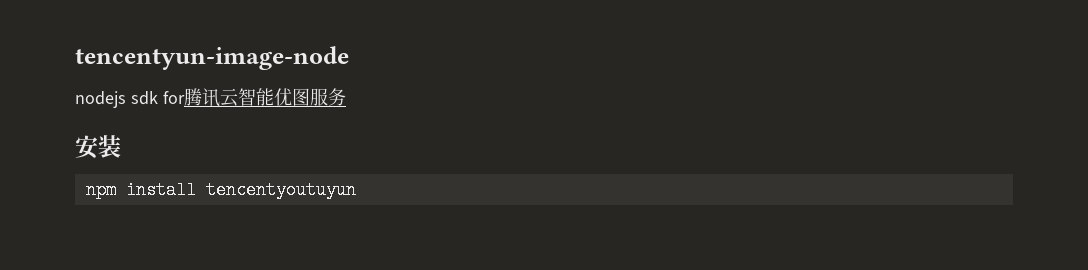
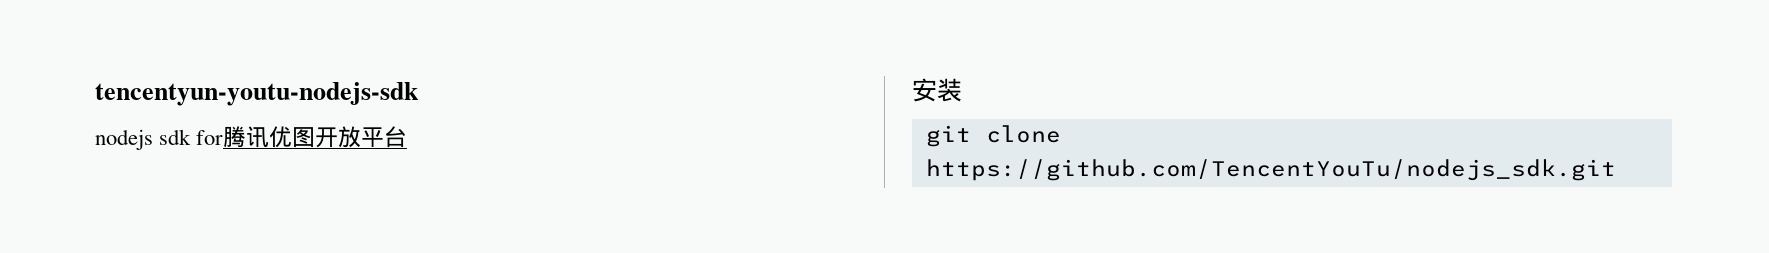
- tencentyun-image-node
+ tencentyun-youtu-nodejs-sdk
- nodejs sdk for腾讯云智能优图服务
+ nodejs sdk for腾讯优图开放平台
  安装
- npm install tencentyoutuyun
+ git clone https://github.com/TencentYouTu/nodejs_sdk.git

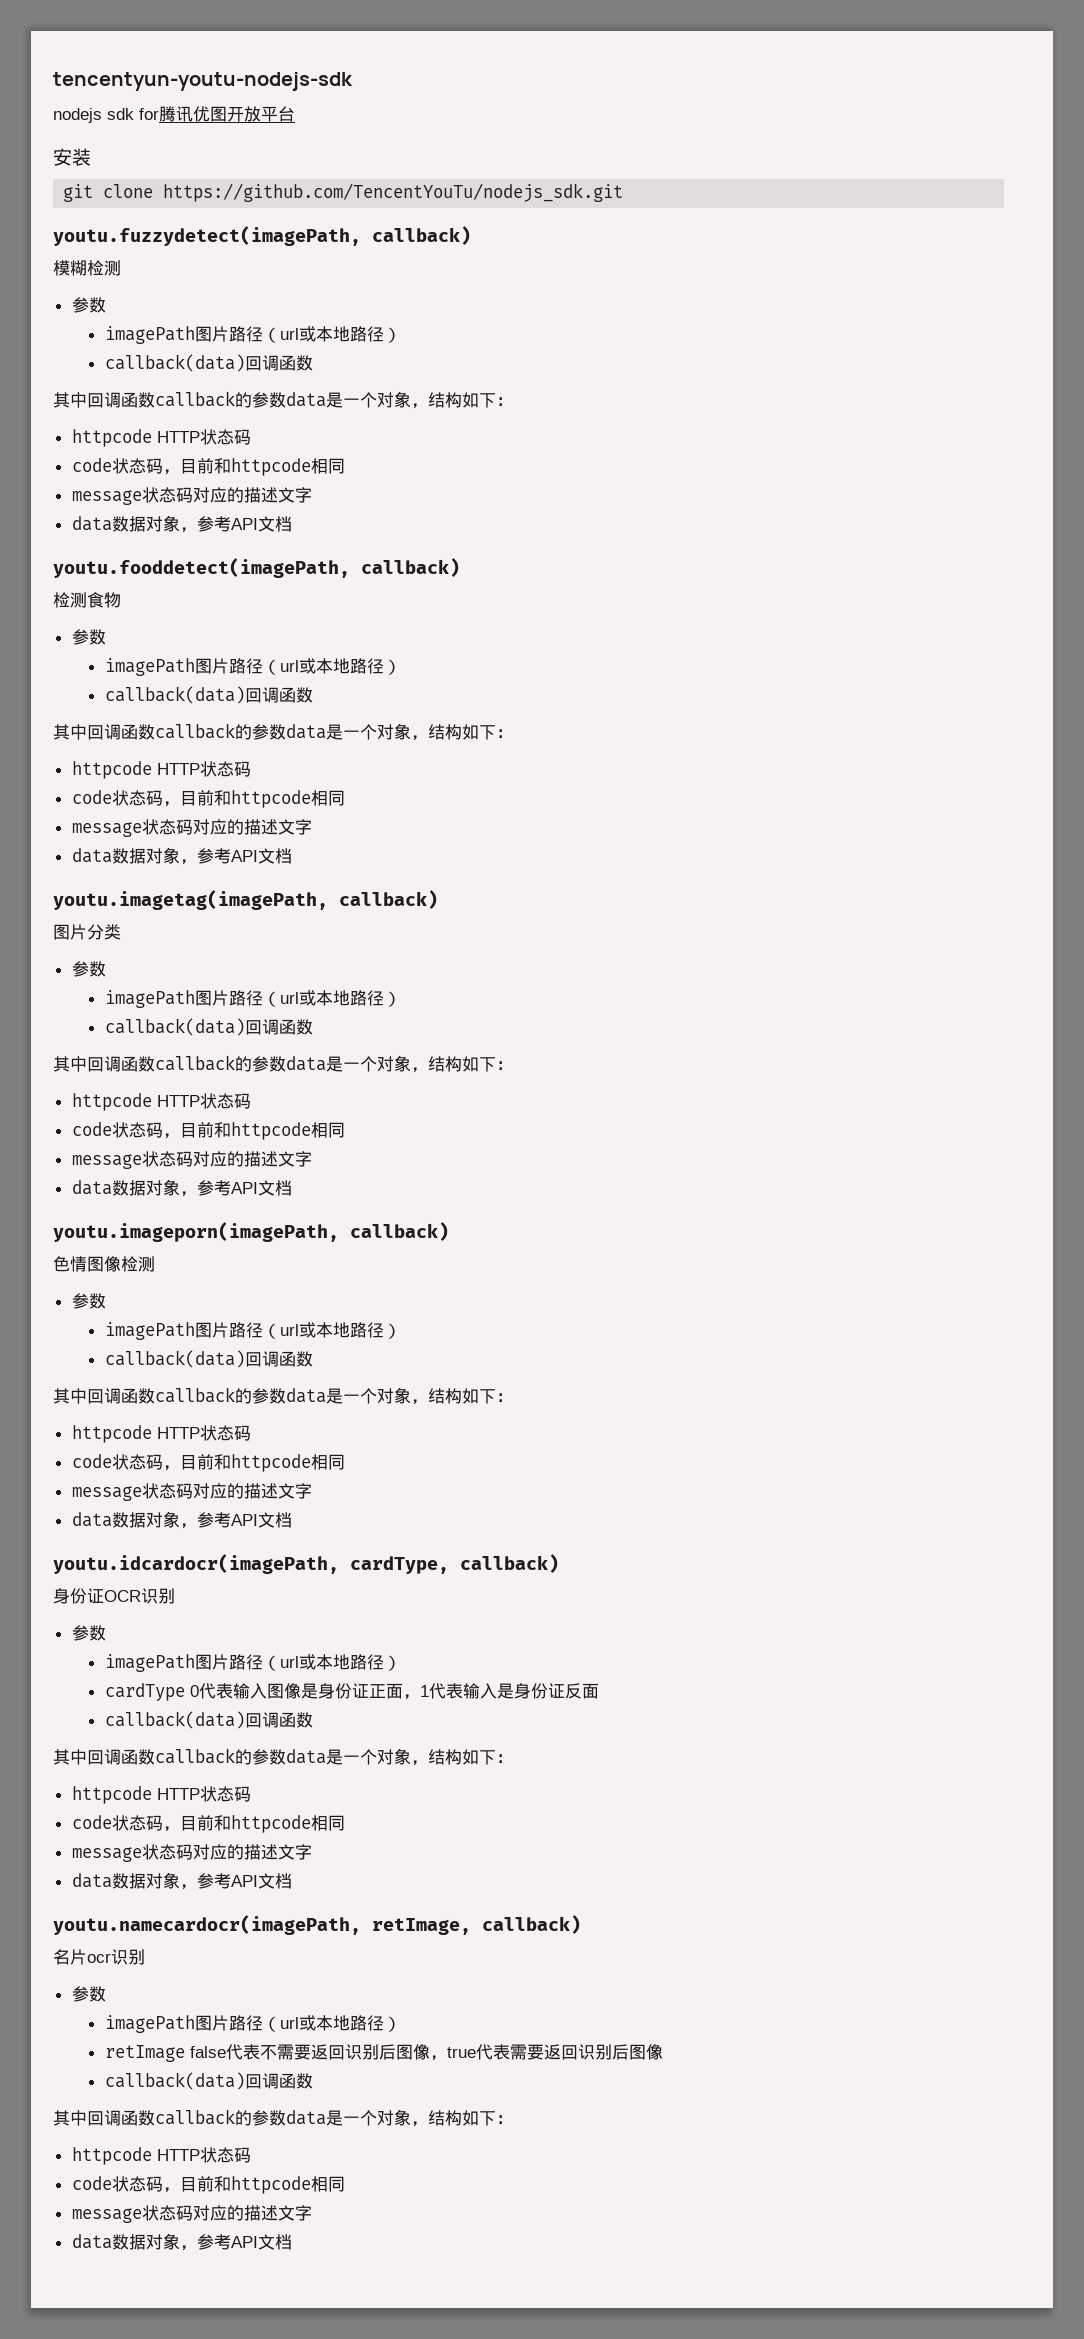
+ youtu.fuzzydetect(imagePath, callback)
+ 模糊检测
+ 参数
+ imagePath图片路径（url或本地路径）
+ callback(data)回调函数
+ 其中回调函数callback的参数data是一个对象，结构如下：
+ httpcode HTTP状态码
+ code状态码，目前和httpcode相同
+ message状态码对应的描述文字
+ data数据对象，参考API文档
+ youtu.fooddetect(imagePath, callback)
+ 检测食物
+ 参数
+ imagePath图片路径（url或本地路径）
+ callback(data)回调函数
+ 其中回调函数callback的参数data是一个对象，结构如下：
+ httpcode HTTP状态码
+ code状态码，目前和httpcode相同
+ message状态码对应的描述文字
+ data数据对象，参考API文档
+ youtu.imagetag(imagePath, callback)
+ 图片分类
+ 参数
+ imagePath图片路径（url或本地路径）
+ callback(data)回调函数
+ 其中回调函数callback的参数data是一个对象，结构如下：
+ httpcode HTTP状态码
+ code状态码，目前和httpcode相同
+ message状态码对应的描述文字
+ data数据对象，参考API文档
+ youtu.imageporn(imagePath, callback)
+ 色情图像检测
+ 参数
+ imagePath图片路径（url或本地路径）
+ callback(data)回调函数
+ 其中回调函数callback的参数data是一个对象，结构如下：
+ httpcode HTTP状态码
+ code状态码，目前和httpcode相同
+ message状态码对应的描述文字
+ data数据对象，参考API文档
+ youtu.idcardocr(imagePath, cardType, callback)
+ 身份证OCR识别
+ 参数
+ imagePath图片路径（url或本地路径）
+ cardType 0代表输入图像是身份证正面，1代表输入是身份证反面
+ callback(data)回调函数
+ 其中回调函数callback的参数data是一个对象，结构如下：
+ httpcode HTTP状态码
+ code状态码，目前和httpcode相同
+ message状态码对应的描述文字
+ data数据对象，参考API文档
+ youtu.namecardocr(imagePath, retImage, callback)
+ 名片ocr识别
+ 参数
+ imagePath图片路径（url或本地路径）
+ retImage false代表不需要返回识别后图像，true代表需要返回识别后图像
+ callback(data)回调函数
+ 其中回调函数callback的参数data是一个对象，结构如下：
+ httpcode HTTP状态码
+ code状态码，目前和httpcode相同
+ message状态码对应的描述文字
+ data数据对象，参考API文档

